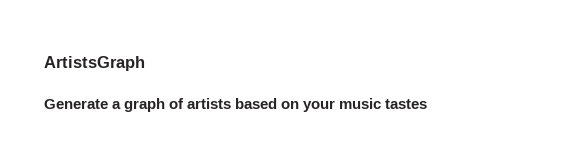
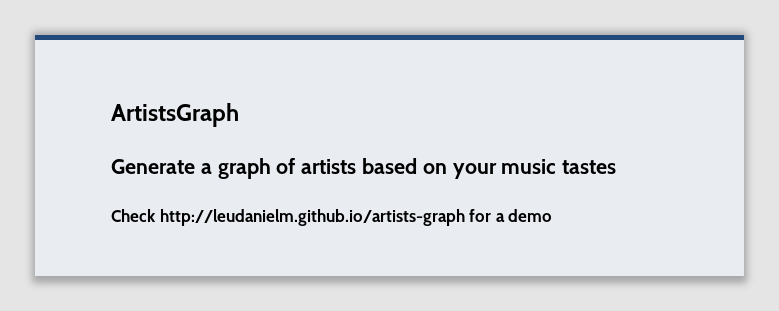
+ Check http://leudanielm.github.io/artists-graph for a demo

